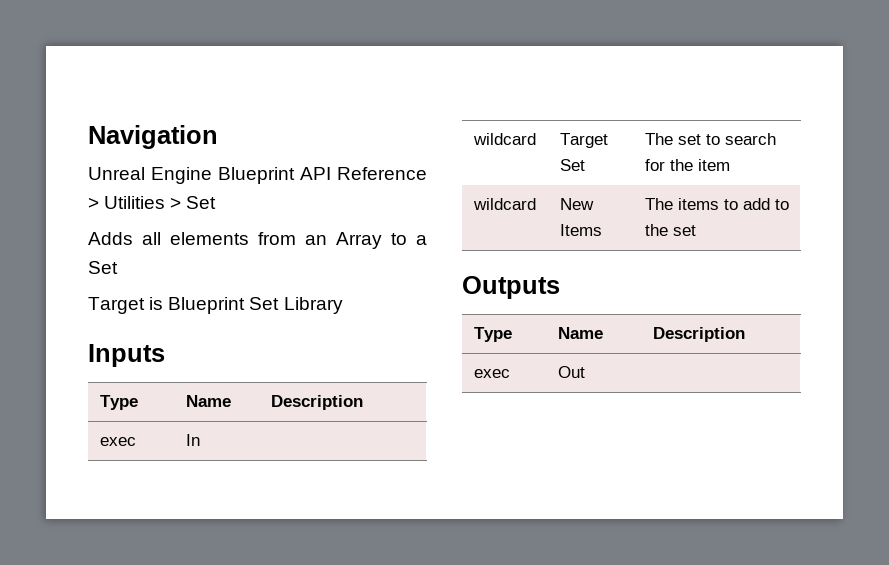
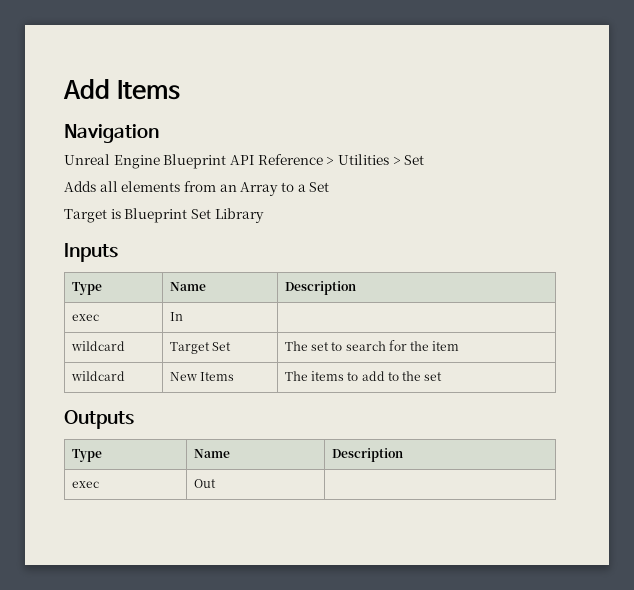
+ Add Items

